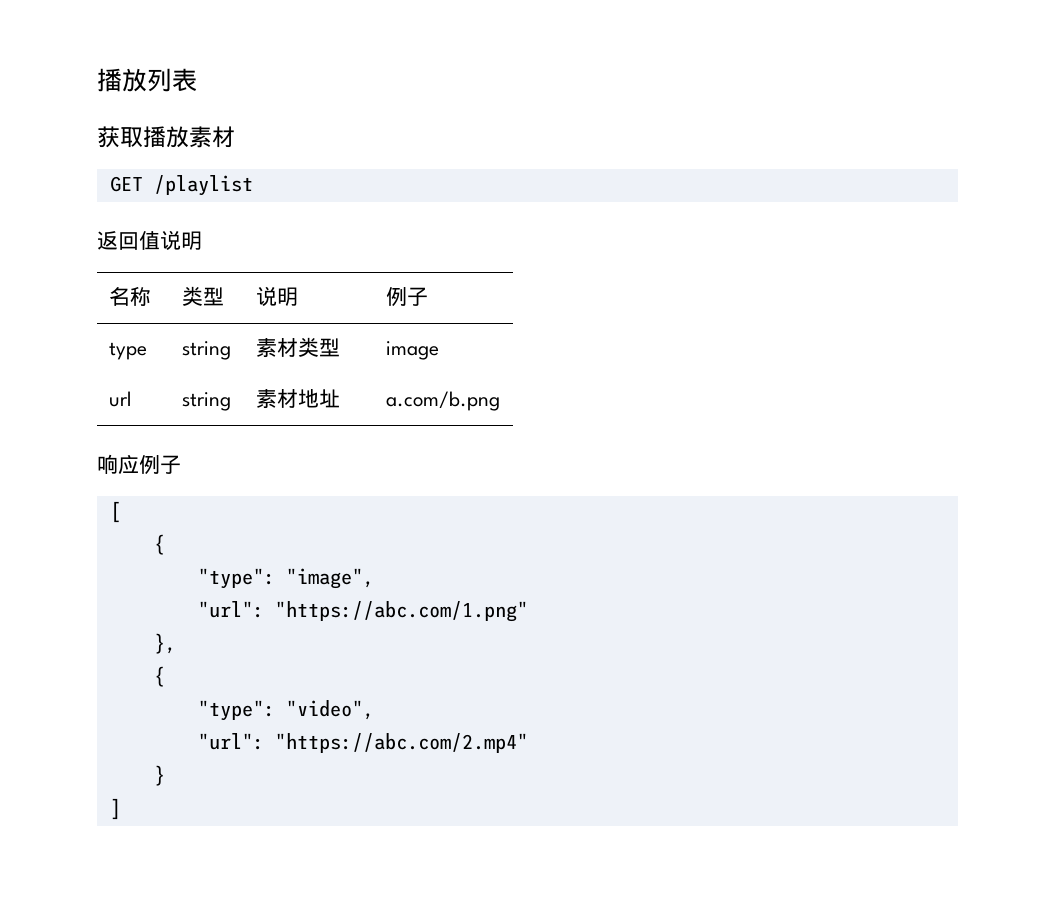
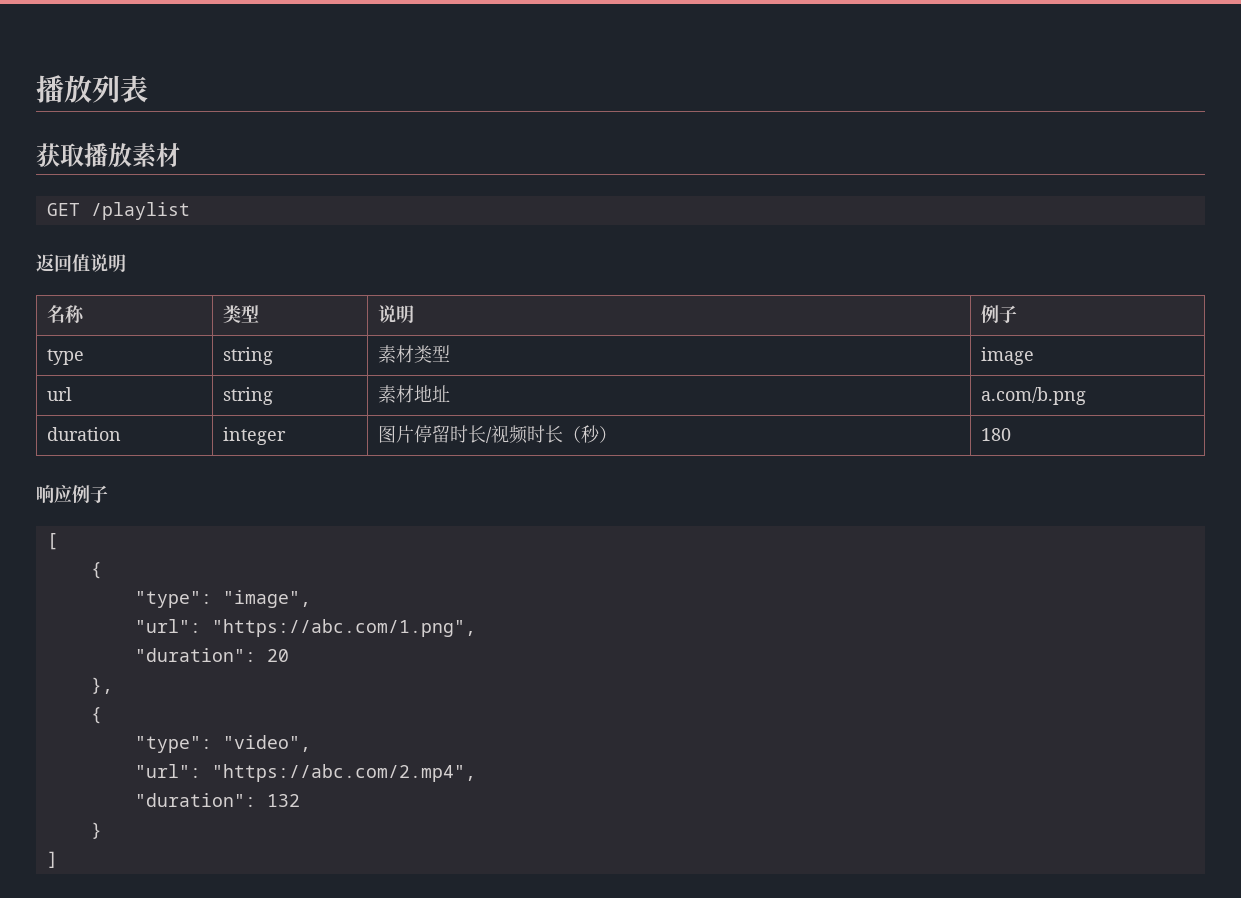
+ duration | integer | 图片停留时长/视频时长（秒） | 180
- "url": "https://abc.com/1.png"
+ "url": "https://abc.com/1.png",
+ "duration": 20
- "url": "https://abc.com/2.mp4"
+ "url": "https://abc.com/2.mp4",
+ "duration": 132

